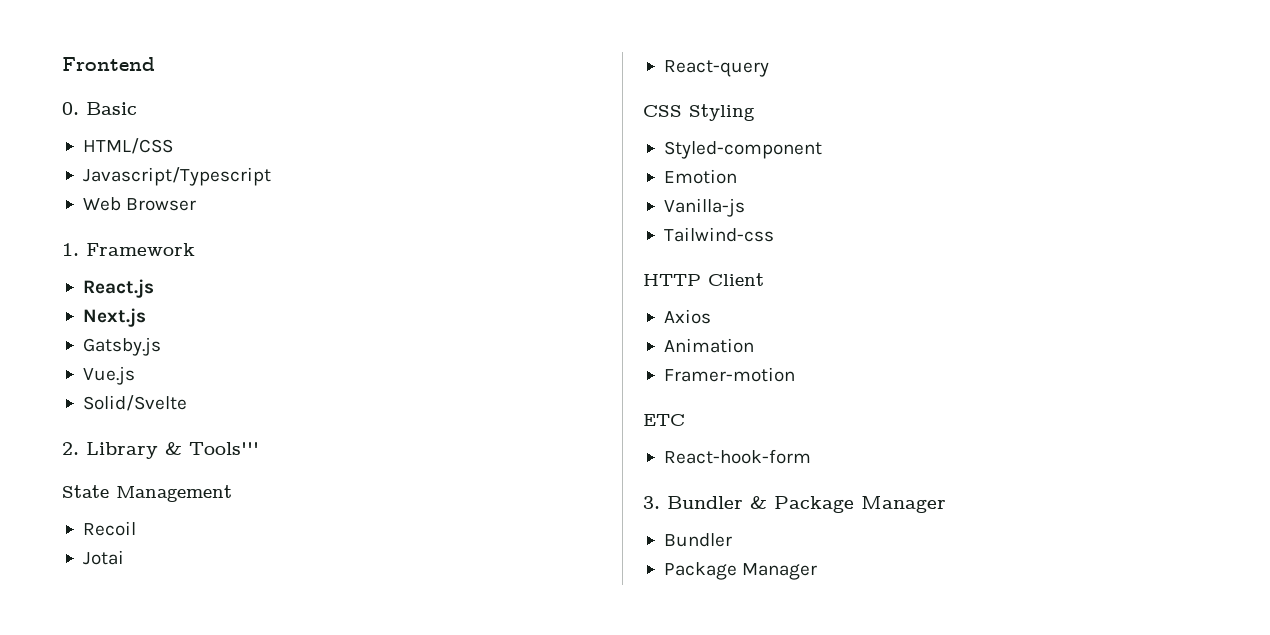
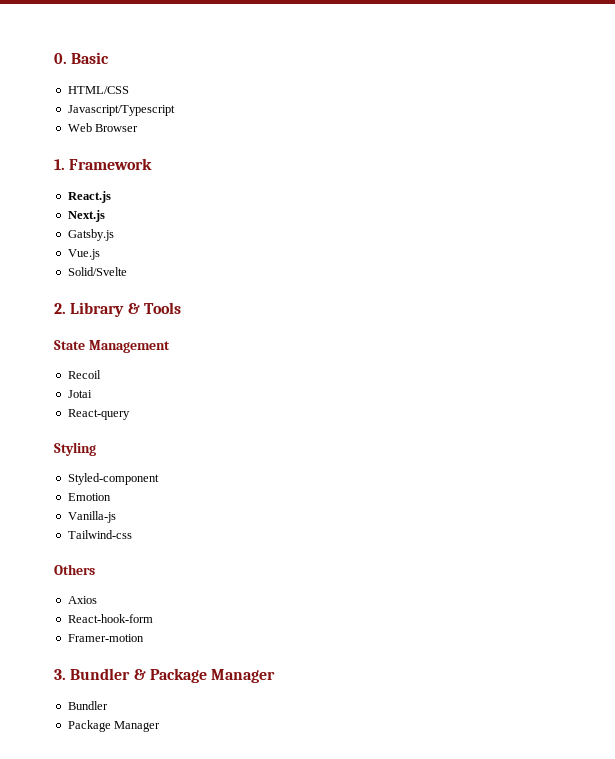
- Frontend
- 2. Library & Tools'''
+ 2. Library & Tools
- CSS Styling
+ Styling
- HTTP Client
+ Others
- Animation
+ React-hook-form
- ETC
- React-hook-form

